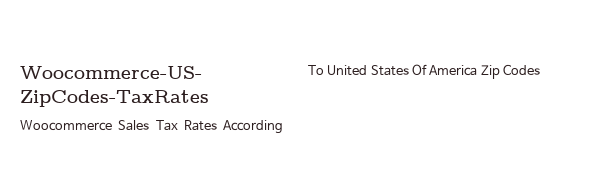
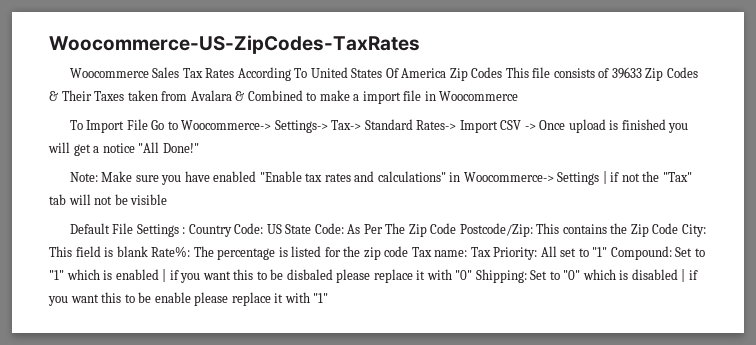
- Woocommerce Sales Tax Rates According To United States Of America Zip Codes
+ Woocommerce Sales Tax Rates According To United States Of America Zip Codes This file consists of 39633 Zip Codes & Their Taxes taken from Avalara & Combined to make a import file in Woocommerce
+ To Import File Go to Woocommerce-> Settings-> Tax-> Standard Rates-> Import CSV -> Once upload is finished you will get a notice "All Done!"
+ Note: Make sure you have enabled "Enable tax rates and calculations" in Woocommerce-> Settings | if not the "Tax" tab will not be visible
+ Default File Settings : Country Code: US State Code: As Per The Zip Code Postcode/Zip: This contains the Zip Code City: This field is blank Rate%: The percentage is listed for the zip code Tax name: Tax Priority: All set to "1" Compound: Set to "1" which is enabled | if you want this to be disbaled please replace it with "0" Shipping: Set to "0" which is disabled | if you want this to be enable please replace it with "1"

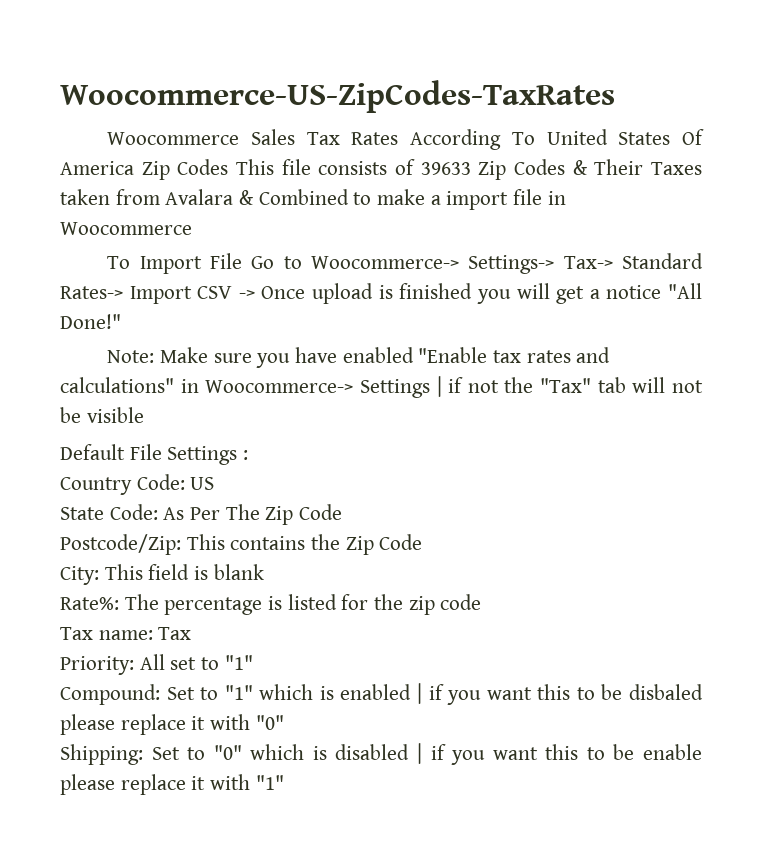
- Default File Settings : Country Code:
+ Default File Settings :
+ Country Code:
- US State Code:
+ US
+ State Code:
- As Per The Zip Code Postcode/Zip:
+ As Per The Zip Code
+ Postcode/Zip:
- This contains the Zip Code City:
+ This contains the Zip Code
+ City:
- This field is blank Rate%:
+ This field is blank
+ Rate%:
- The percentage is listed for the zip code Tax name: Tax Priority:
+ The percentage is listed for the zip code
+ Tax name: Tax
+ Priority:
- All set to "1" Compound:
+ All set to "1"
+ Compound:
- Set to "1" which is enabled | if you want this to be disbaled please replace it with "0" Shipping:
+ Set to "1" which is enabled | if you want this to be disbaled please replace it with "0"
+ Shipping:

